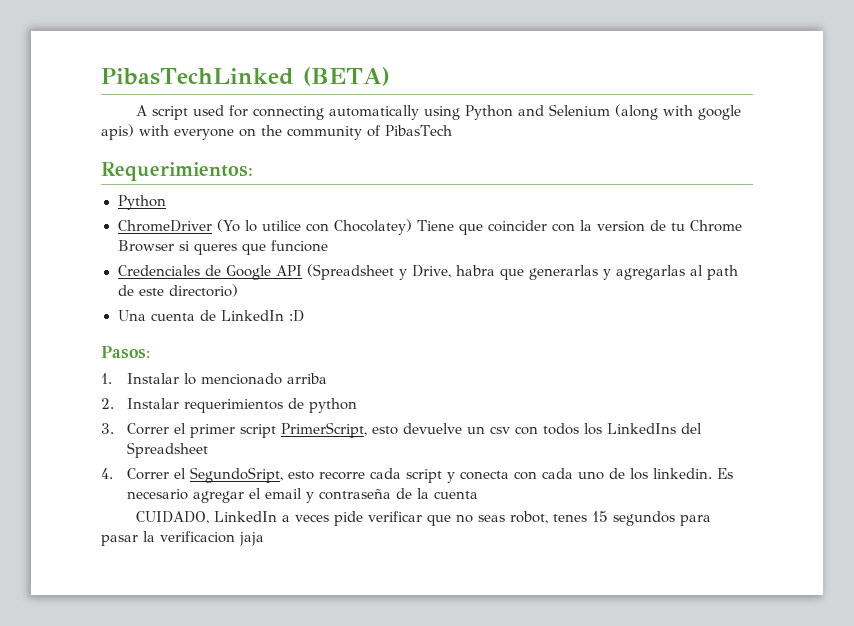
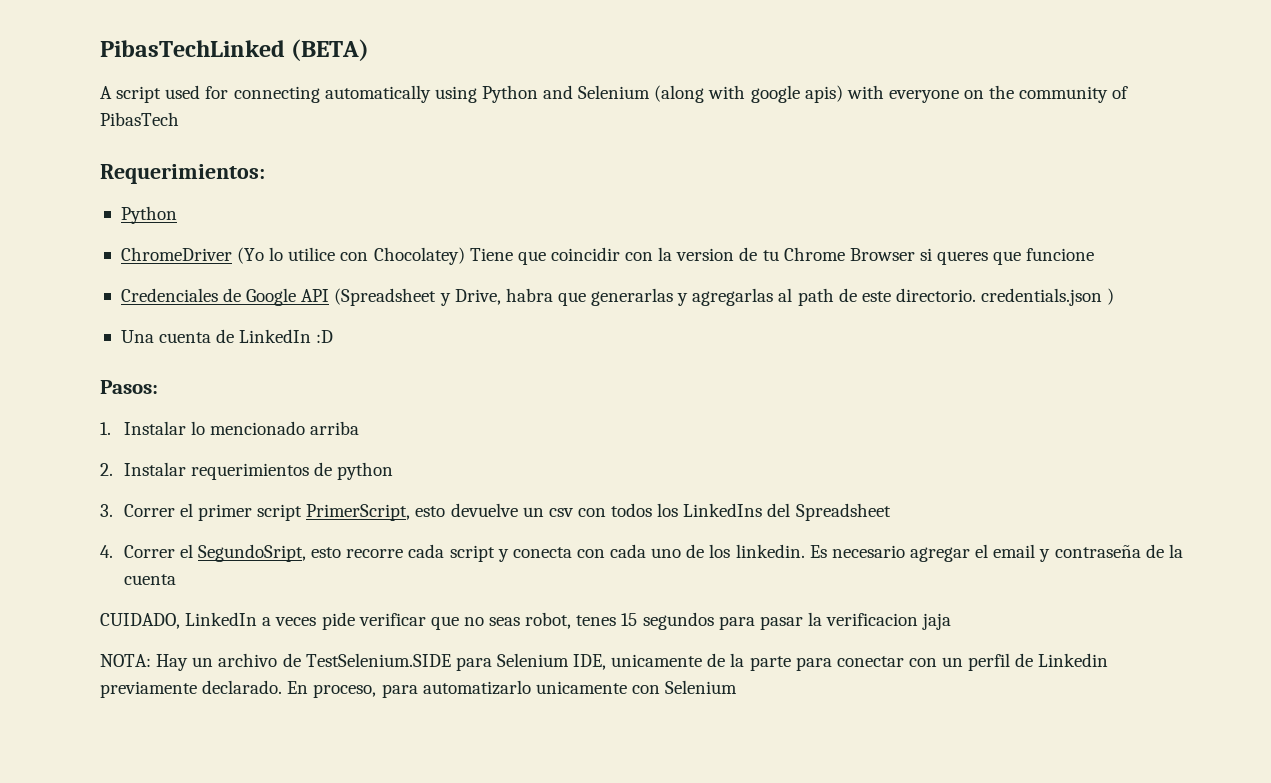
- ChromeDriver (Yo lo utilice con Chocolatey) Tiene que coincider con la version de tu Chrome Browser si queres que funcione
+ ChromeDriver (Yo lo utilice con Chocolatey) Tiene que coincidir con la version de tu Chrome Browser si queres que funcione
- Credenciales de Google API (Spreadsheet y Drive, habra que generarlas y agregarlas al path de este directorio)
+ Credenciales de Google API (Spreadsheet y Drive, habra que generarlas y agregarlas al path de este directorio. credentials.json )
+ NOTA: Hay un archivo de TestSelenium.SIDE para Selenium IDE, unicamente de la parte para conectar con un perfil de Linkedin previamente declarado. En proceso, para automatizarlo unicamente con Selenium

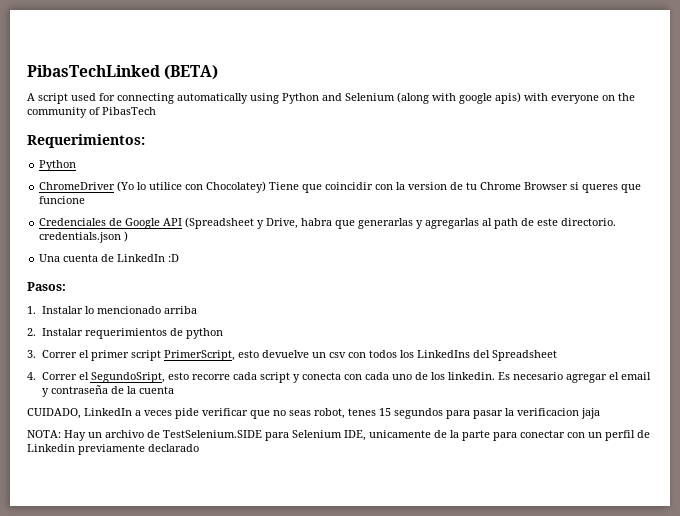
- NOTA: Hay un archivo de TestSelenium.SIDE para Selenium IDE, unicamente de la parte para conectar con un perfil de Linkedin previamente declarado. En proceso, para automatizarlo unicamente con Selenium
+ NOTA: Hay un archivo de TestSelenium.SIDE para Selenium IDE, unicamente de la parte para conectar con un perfil de Linkedin previamente declarado

